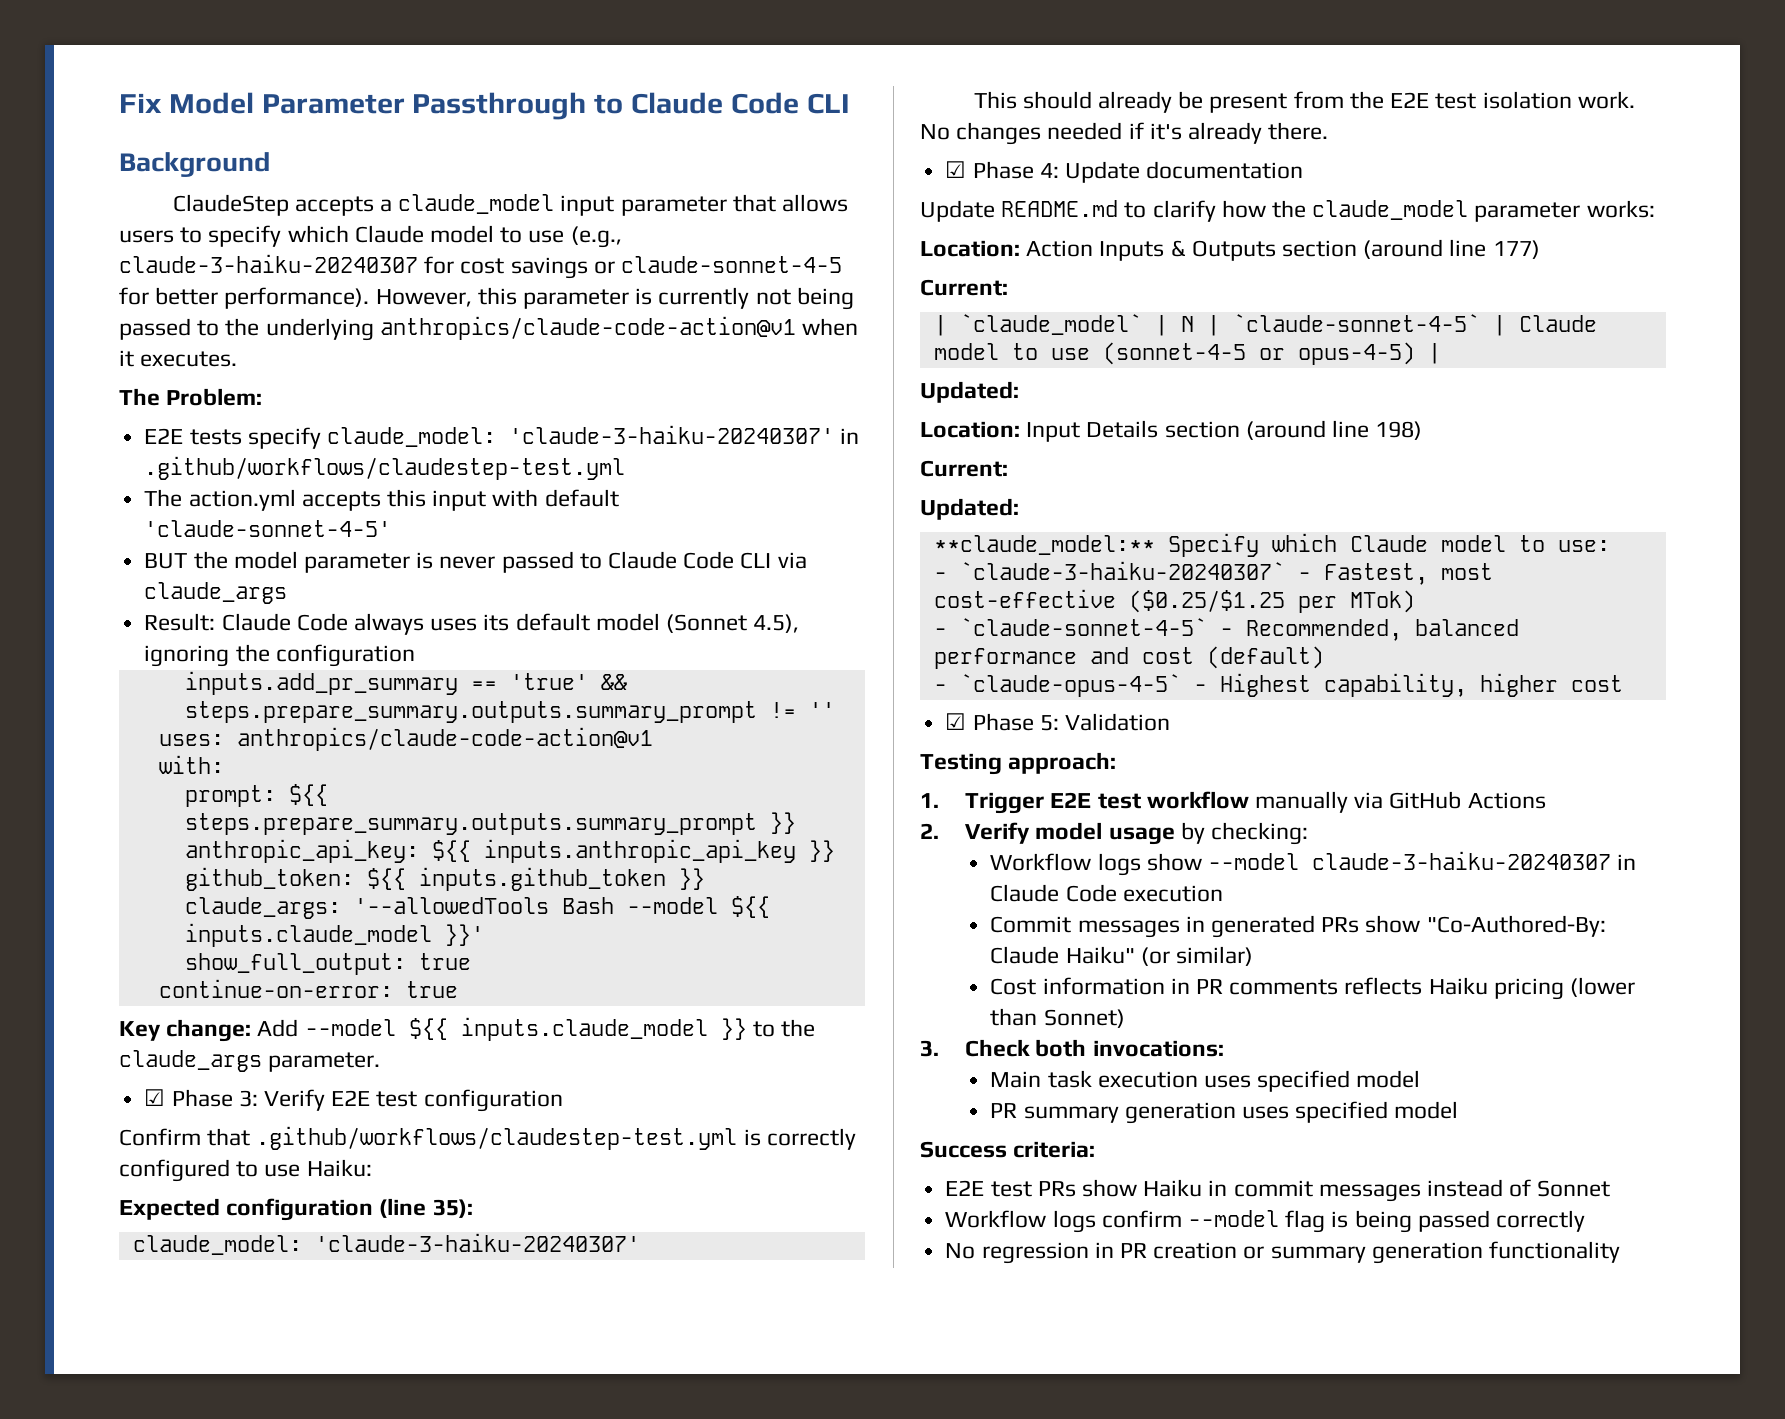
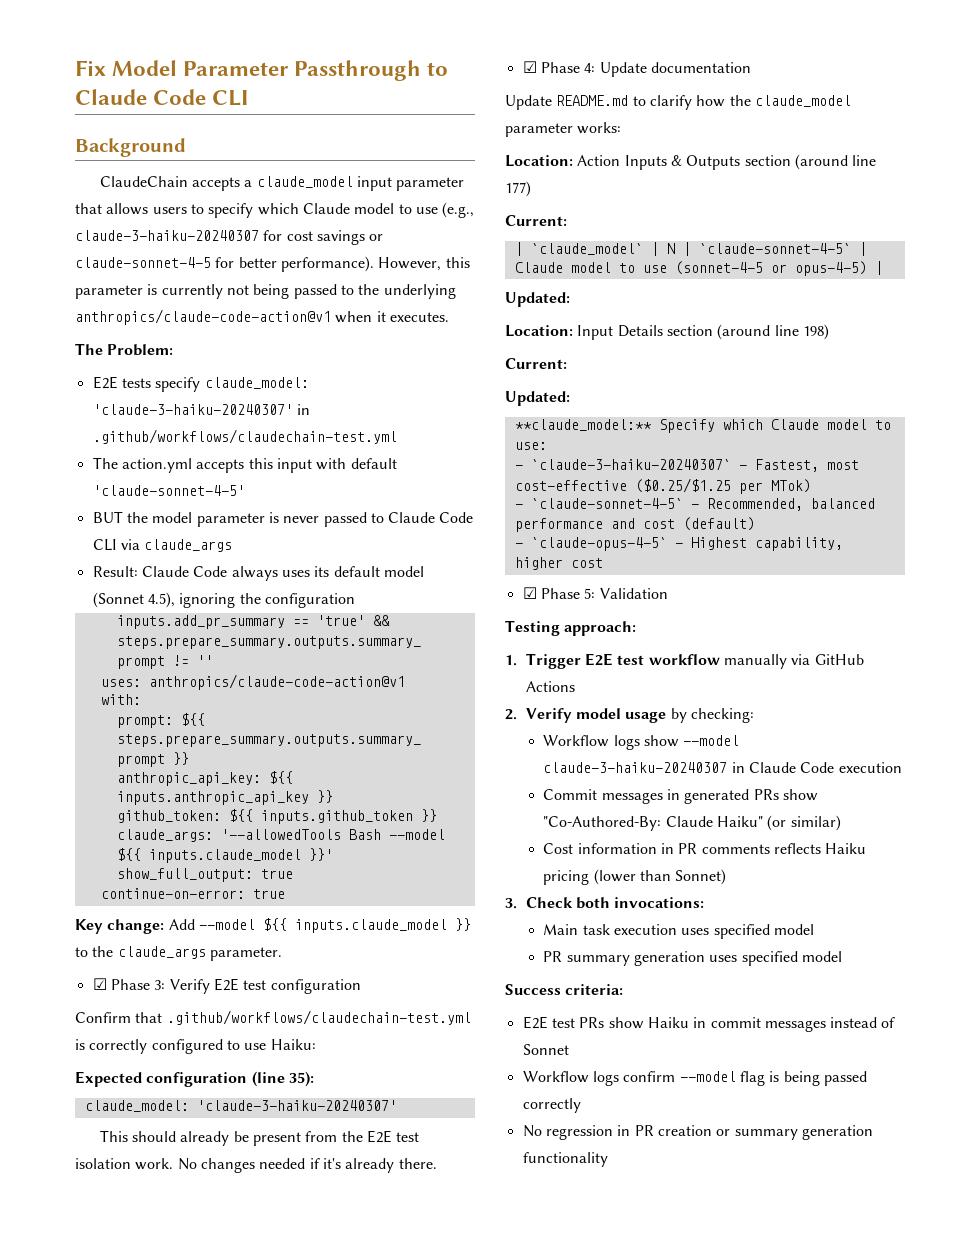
- ClaudeStep accepts a claude_model input parameter that allows users to specify which Claude model to use (e.g., claude-3-haiku-20240307 for cost savings or claude-sonnet-4-5 for better performance).
+ ClaudeChain accepts a claude_model input parameter that allows users to specify which Claude model to use (e.g., claude-3-haiku-20240307 for cost savings or claude-sonnet-4-5 for better performance).
- E2E tests specify claude_model: 'claude-3-haiku-20240307' in .github/workflows/claudestep-test.yml
+ E2E tests specify claude_model: 'claude-3-haiku-20240307' in .github/workflows/claudechain-test.yml
- Confirm that .github/workflows/claudestep-test.yml is correctly configured to use Haiku:
+ Confirm that .github/workflows/claudechain-test.yml is correctly configured to use Haiku:

